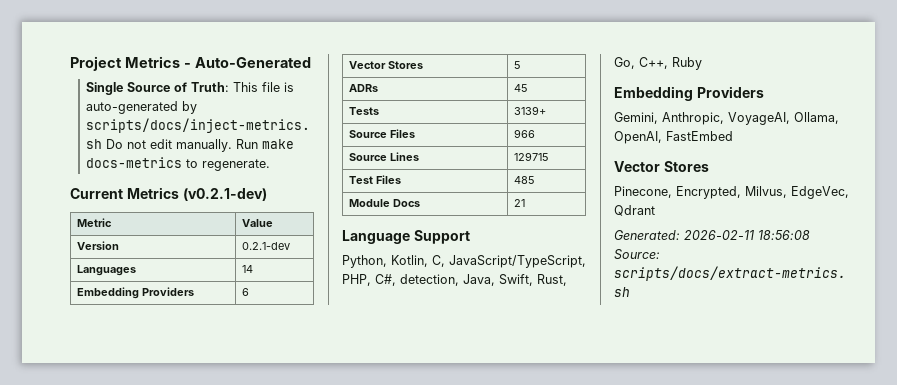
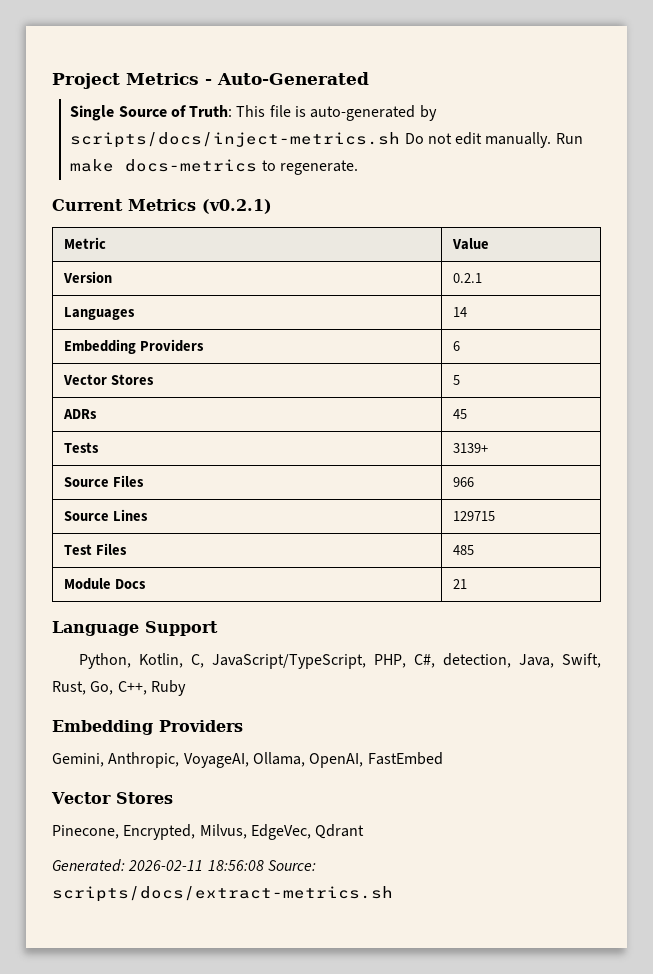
- Current Metrics (v0.2.1-dev)
+ Current Metrics (v0.2.1)
- Version | 0.2.1-dev
+ Version | 0.2.1

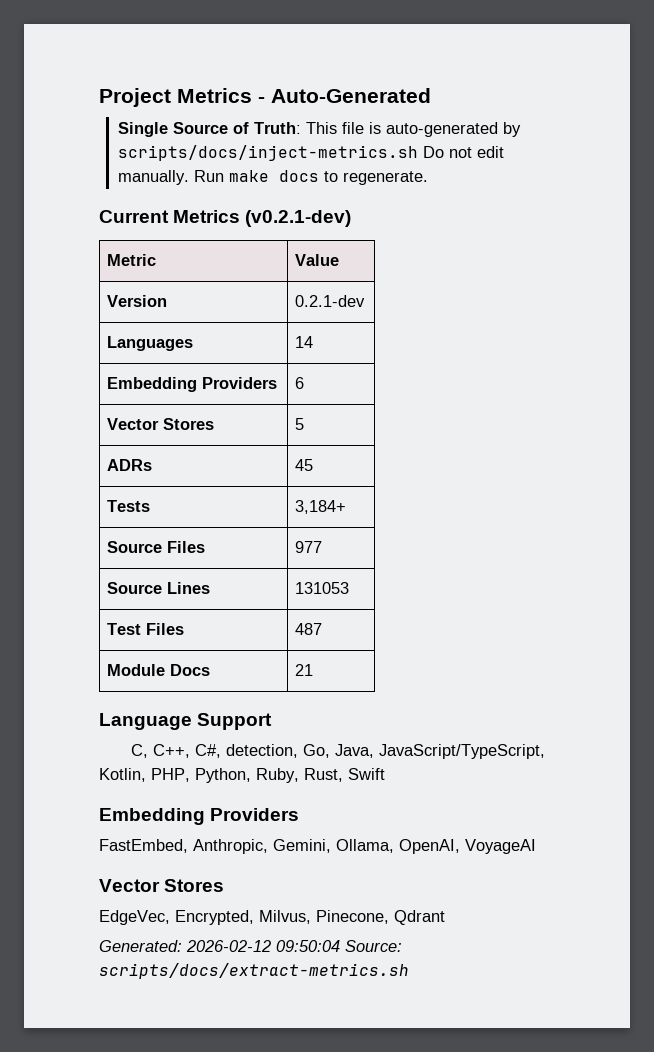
- Run make docs-metrics to regenerate.
+ Run make docs to regenerate.
- Current Metrics (v0.2.1)
+ Current Metrics (v0.2.1-dev)
- Version | 0.2.1
+ Version | 0.2.1-dev
- Tests | 3139+
+ Tests | 3,184+
- Source Files | 966
+ Source Files | 977
- Source Lines | 129715
+ Source Lines | 131053
- Test Files | 485
+ Test Files | 487
- Python, Kotlin, C, JavaScript/TypeScript, PHP, C#, detection, Java, Swift, Rust, Go, C++, Ruby
+ C, C++, C#, detection, Go, Java, JavaScript/TypeScript, Kotlin, PHP, Python, Ruby, Rust, Swift
- Gemini, Anthropic, VoyageAI, Ollama, OpenAI, FastEmbed
+ FastEmbed, Anthropic, Gemini, Ollama, OpenAI, VoyageAI
- Pinecone, Encrypted, Milvus, EdgeVec, Qdrant
+ EdgeVec, Encrypted, Milvus, Pinecone, Qdrant
- Generated: 2026-02-11 18:56:08 Source: scripts/docs/extract-metrics.sh
+ Generated: 2026-02-12 09:50:04 Source: scripts/docs/extract-metrics.sh

